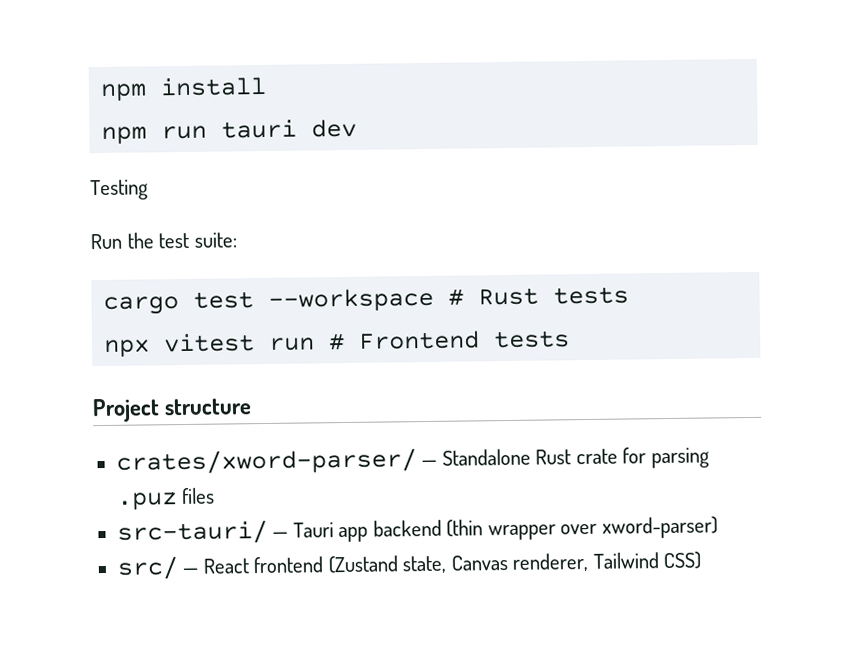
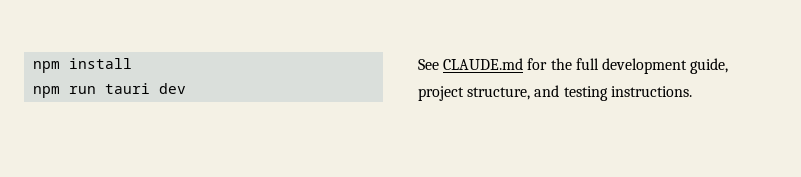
- Testing
- Run the test suite:
- cargo test --workspace # Rust tests
- npx vitest run # Frontend tests
- Project structure
- crates/xword-parser/ — Standalone Rust crate for parsing .puz files
- src-tauri/ — Tauri app backend (thin wrapper over xword-parser)
- src/ — React frontend (Zustand state, Canvas renderer, Tailwind CSS)
+ See CLAUDE.md for the full development guide, project structure, and testing instructions.

